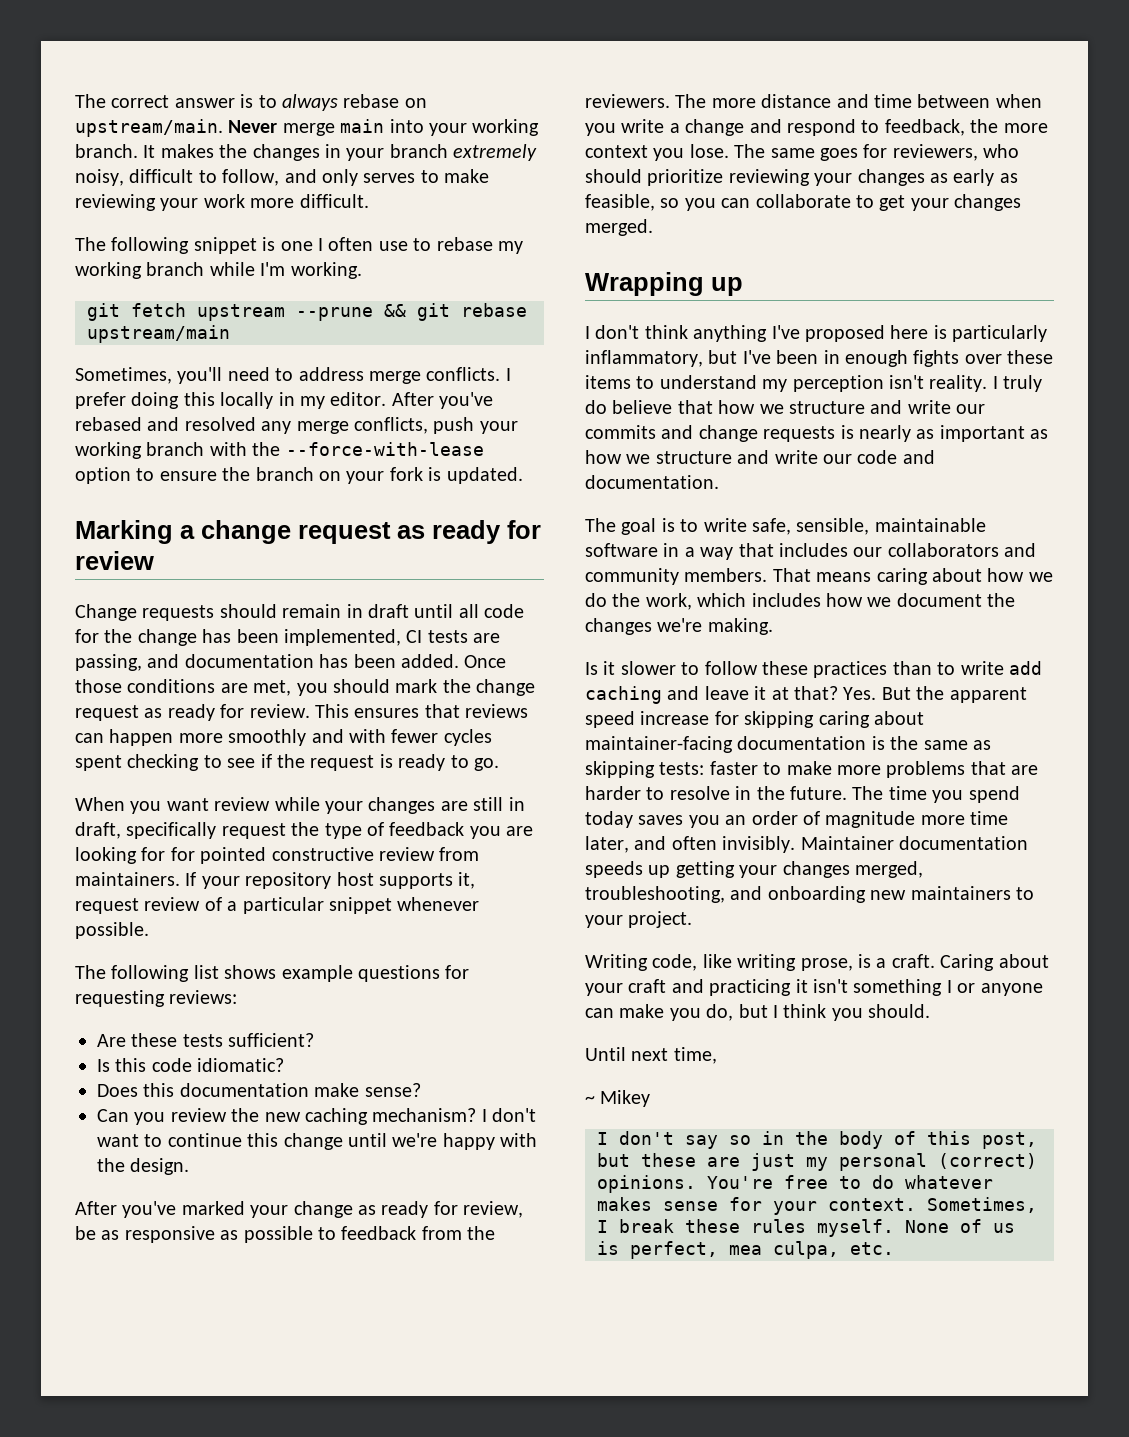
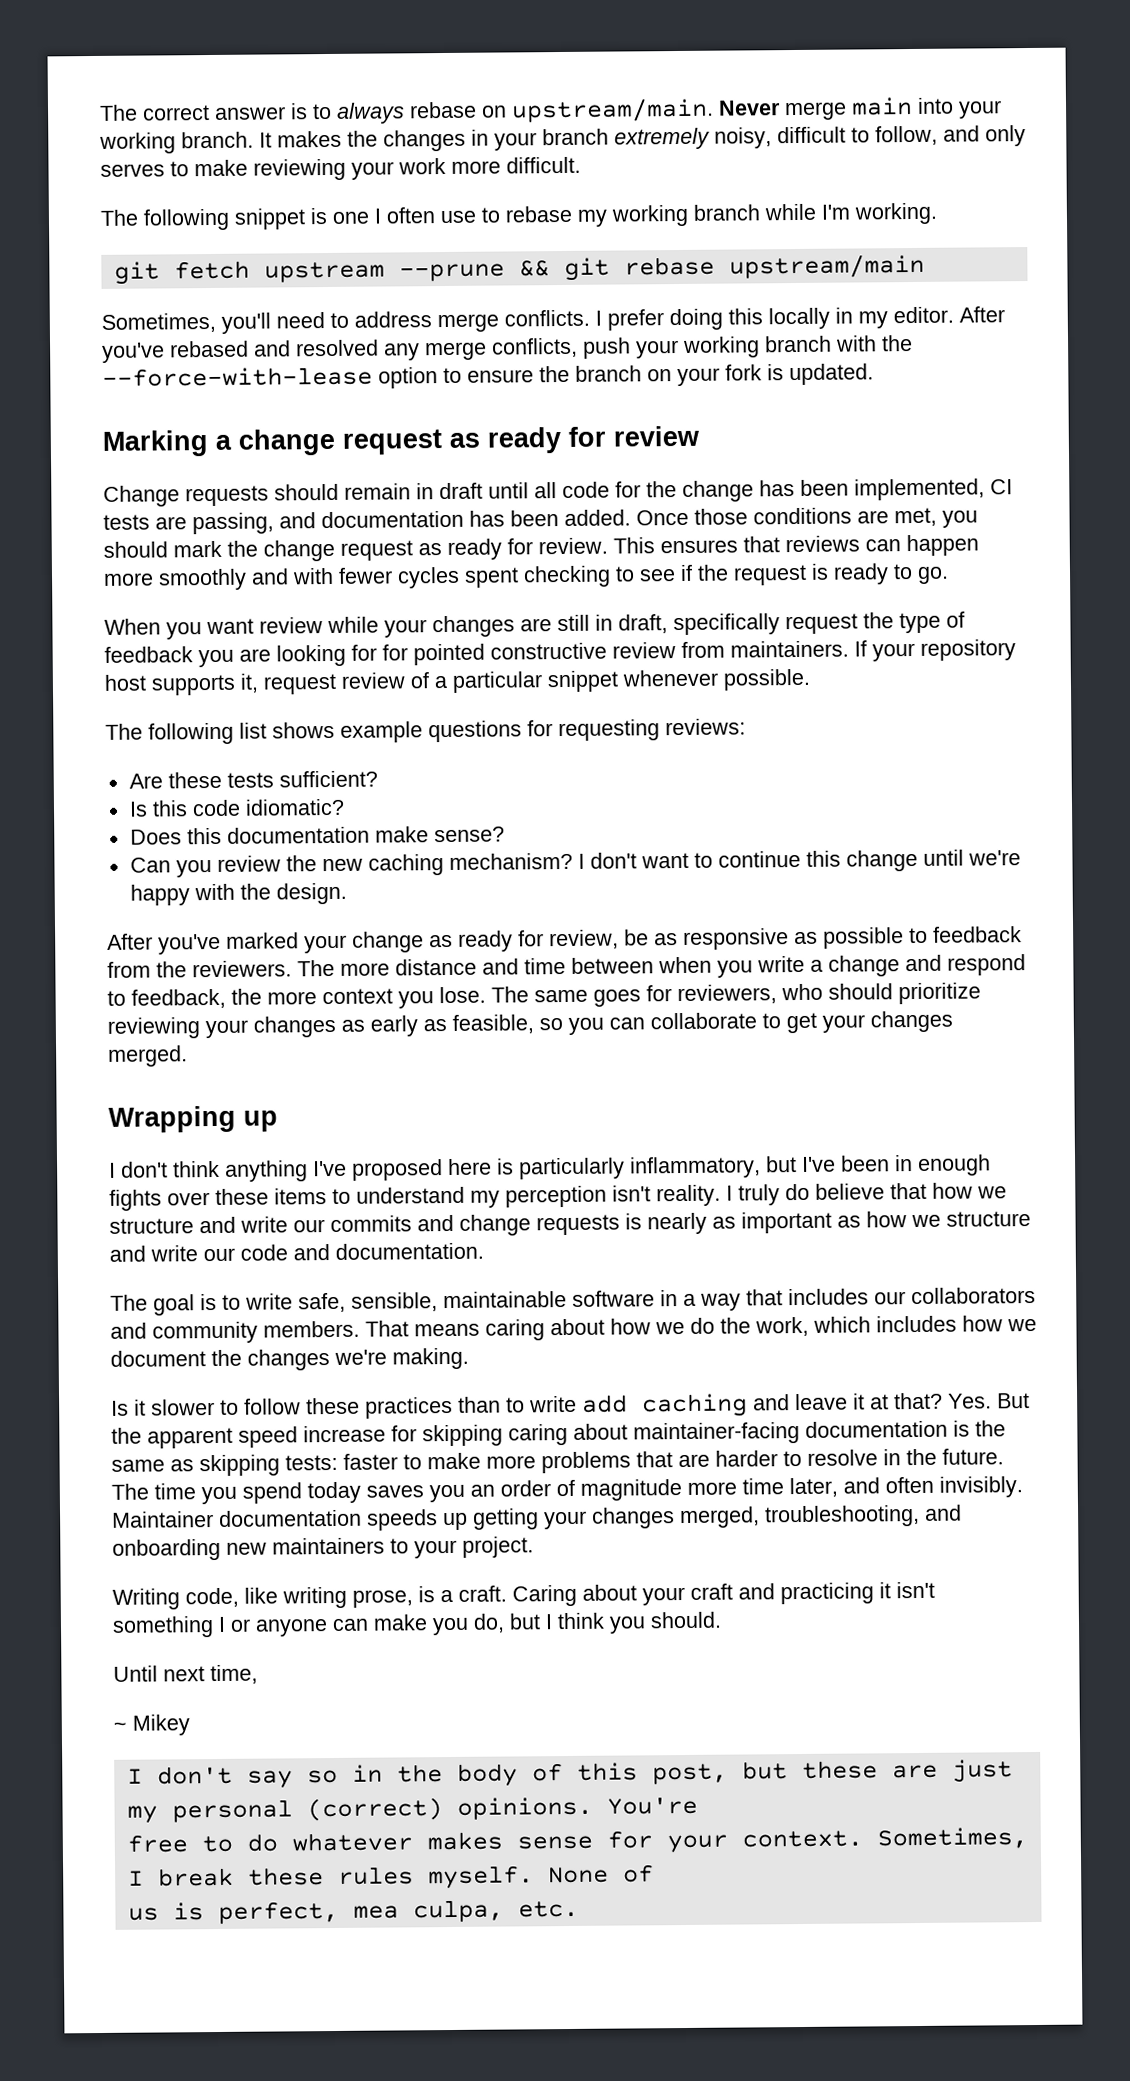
- You're free to do whatever makes sense for your context.
+ You're
+ free to do whatever makes sense for your context.
- None of us is perfect, mea culpa, etc.
+ None of
+ us is perfect, mea culpa, etc.

